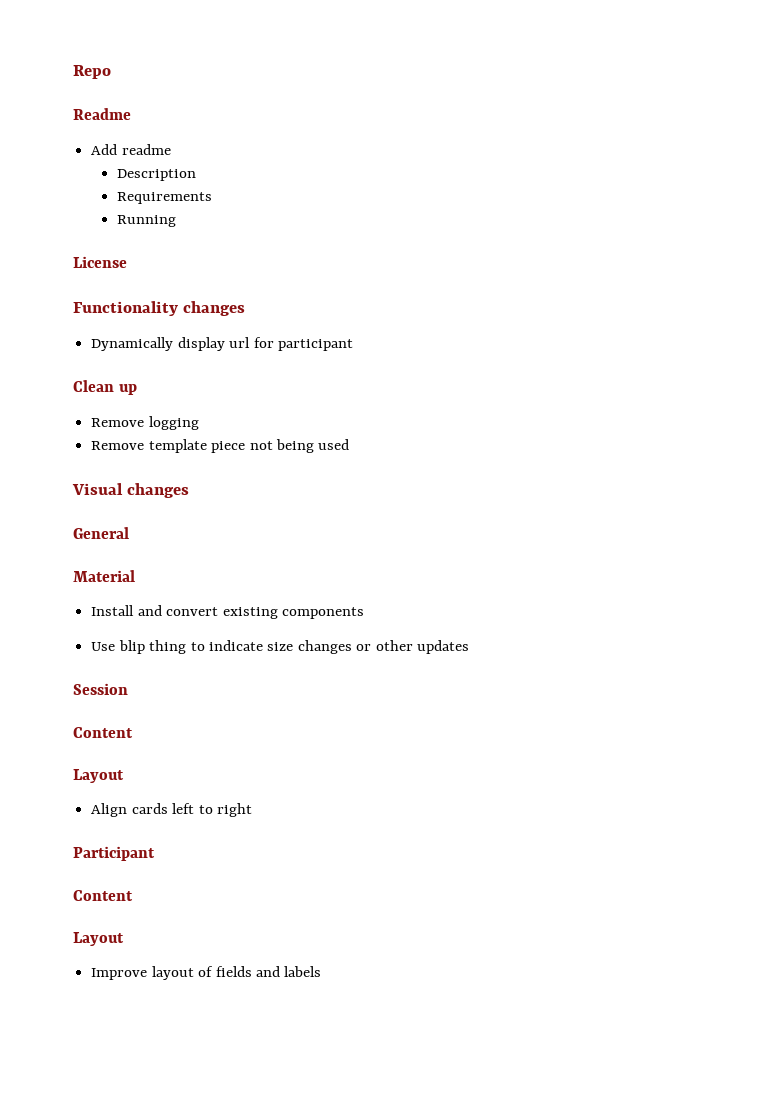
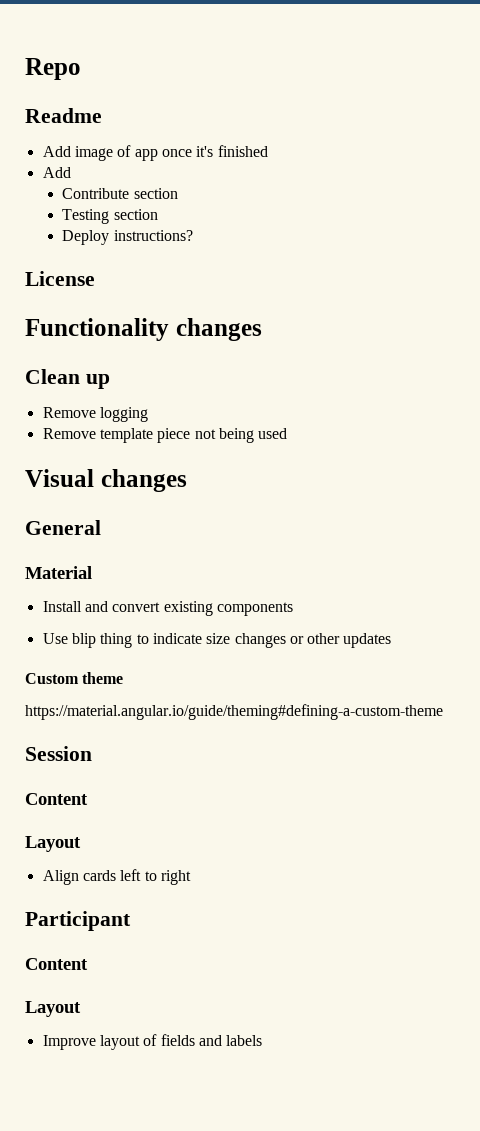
- Add readme
- Description
- Requirements
- Running
+ Add image of app once it's finished
+ Add
+ Contribute section
+ Testing section
+ Deploy instructions?
  License
  Functionality changes
- Dynamically display url for participant
+ Custom theme
+ https://material.angular.io/guide/theming#defining-a-custom-theme

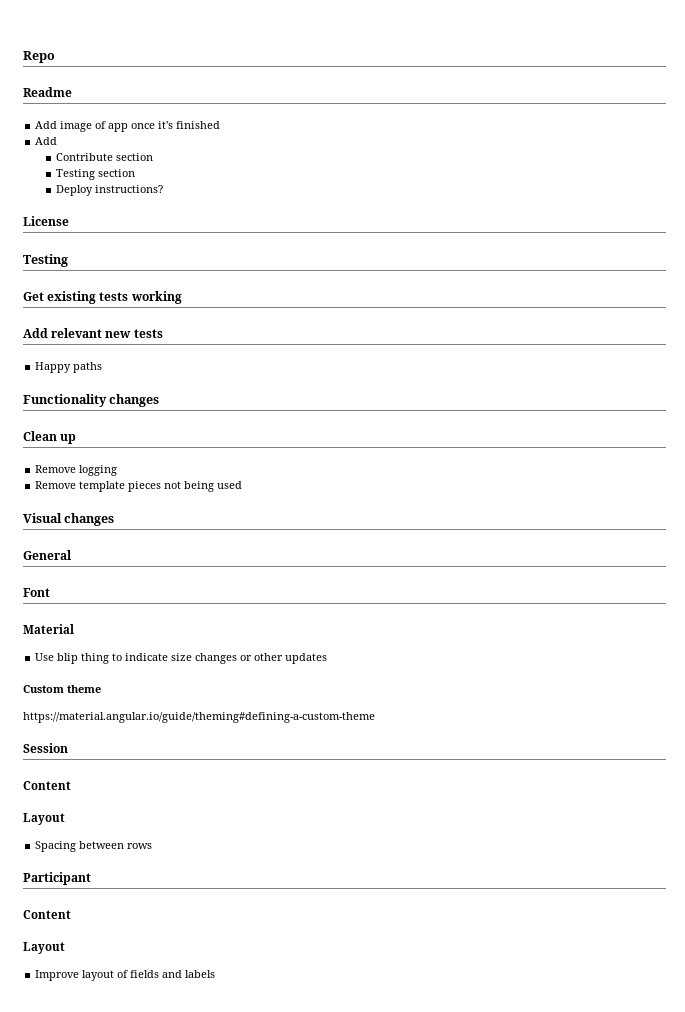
  License
+ Testing
+ Get existing tests working
+ Add relevant new tests
+ Happy paths
- Remove template piece not being used
+ Remove template pieces not being used
+ Font
- Install and convert existing components
- Align cards left to right
+ Spacing between rows

